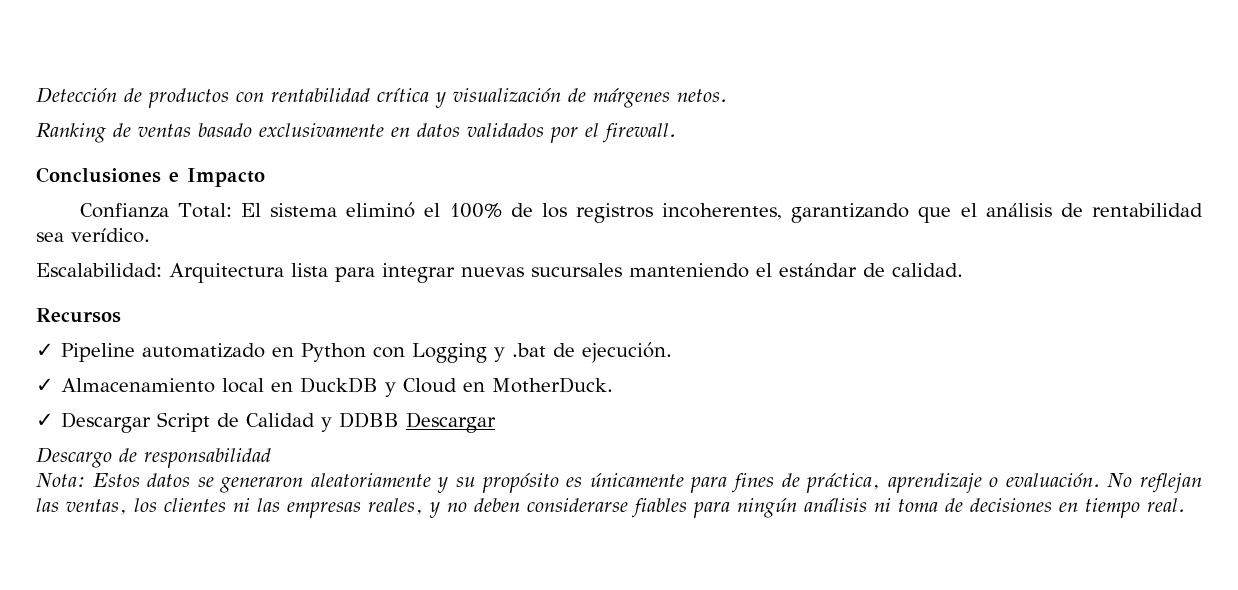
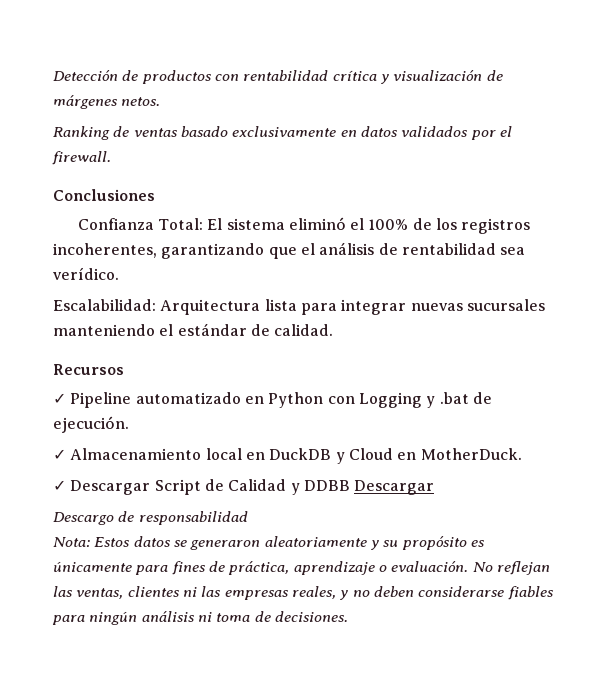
- Conclusiones e Impacto
+ Conclusiones
- No reflejan las ventas, los clientes ni las empresas reales, y no deben considerarse fiables para ningún análisis ni toma de decisiones en tiempo real.
+ No reflejan las ventas, clientes ni las empresas reales, y no deben considerarse fiables para ningún análisis ni toma de decisiones.

